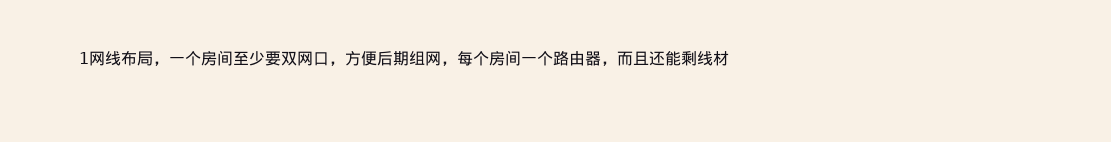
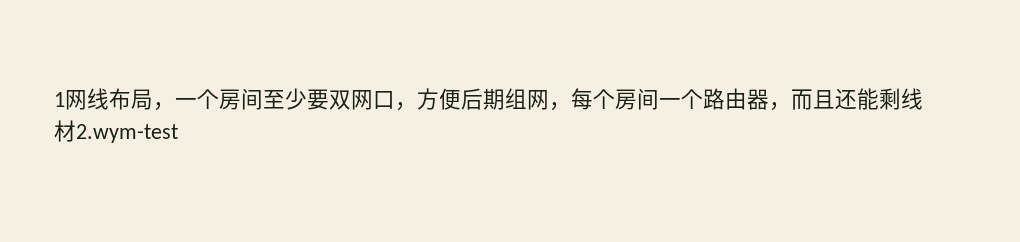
- 1网线布局，一个房间至少要双网口，方便后期组网，每个房间一个路由器，而且还能剩线材
+ 1网线布局，一个房间至少要双网口，方便后期组网，每个房间一个路由器，而且还能剩线材2.wym-test

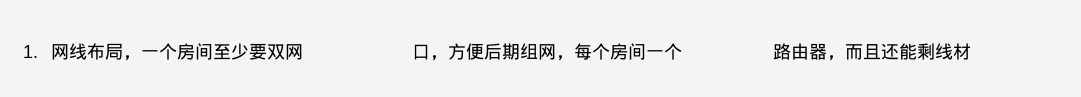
- 1网线布局，一个房间至少要双网口，方便后期组网，每个房间一个路由器，而且还能剩线材2.wym-test
+ 1.网线布局，一个房间至少要双网口，方便后期组网，每个房间一个路由器，而且还能剩线材

